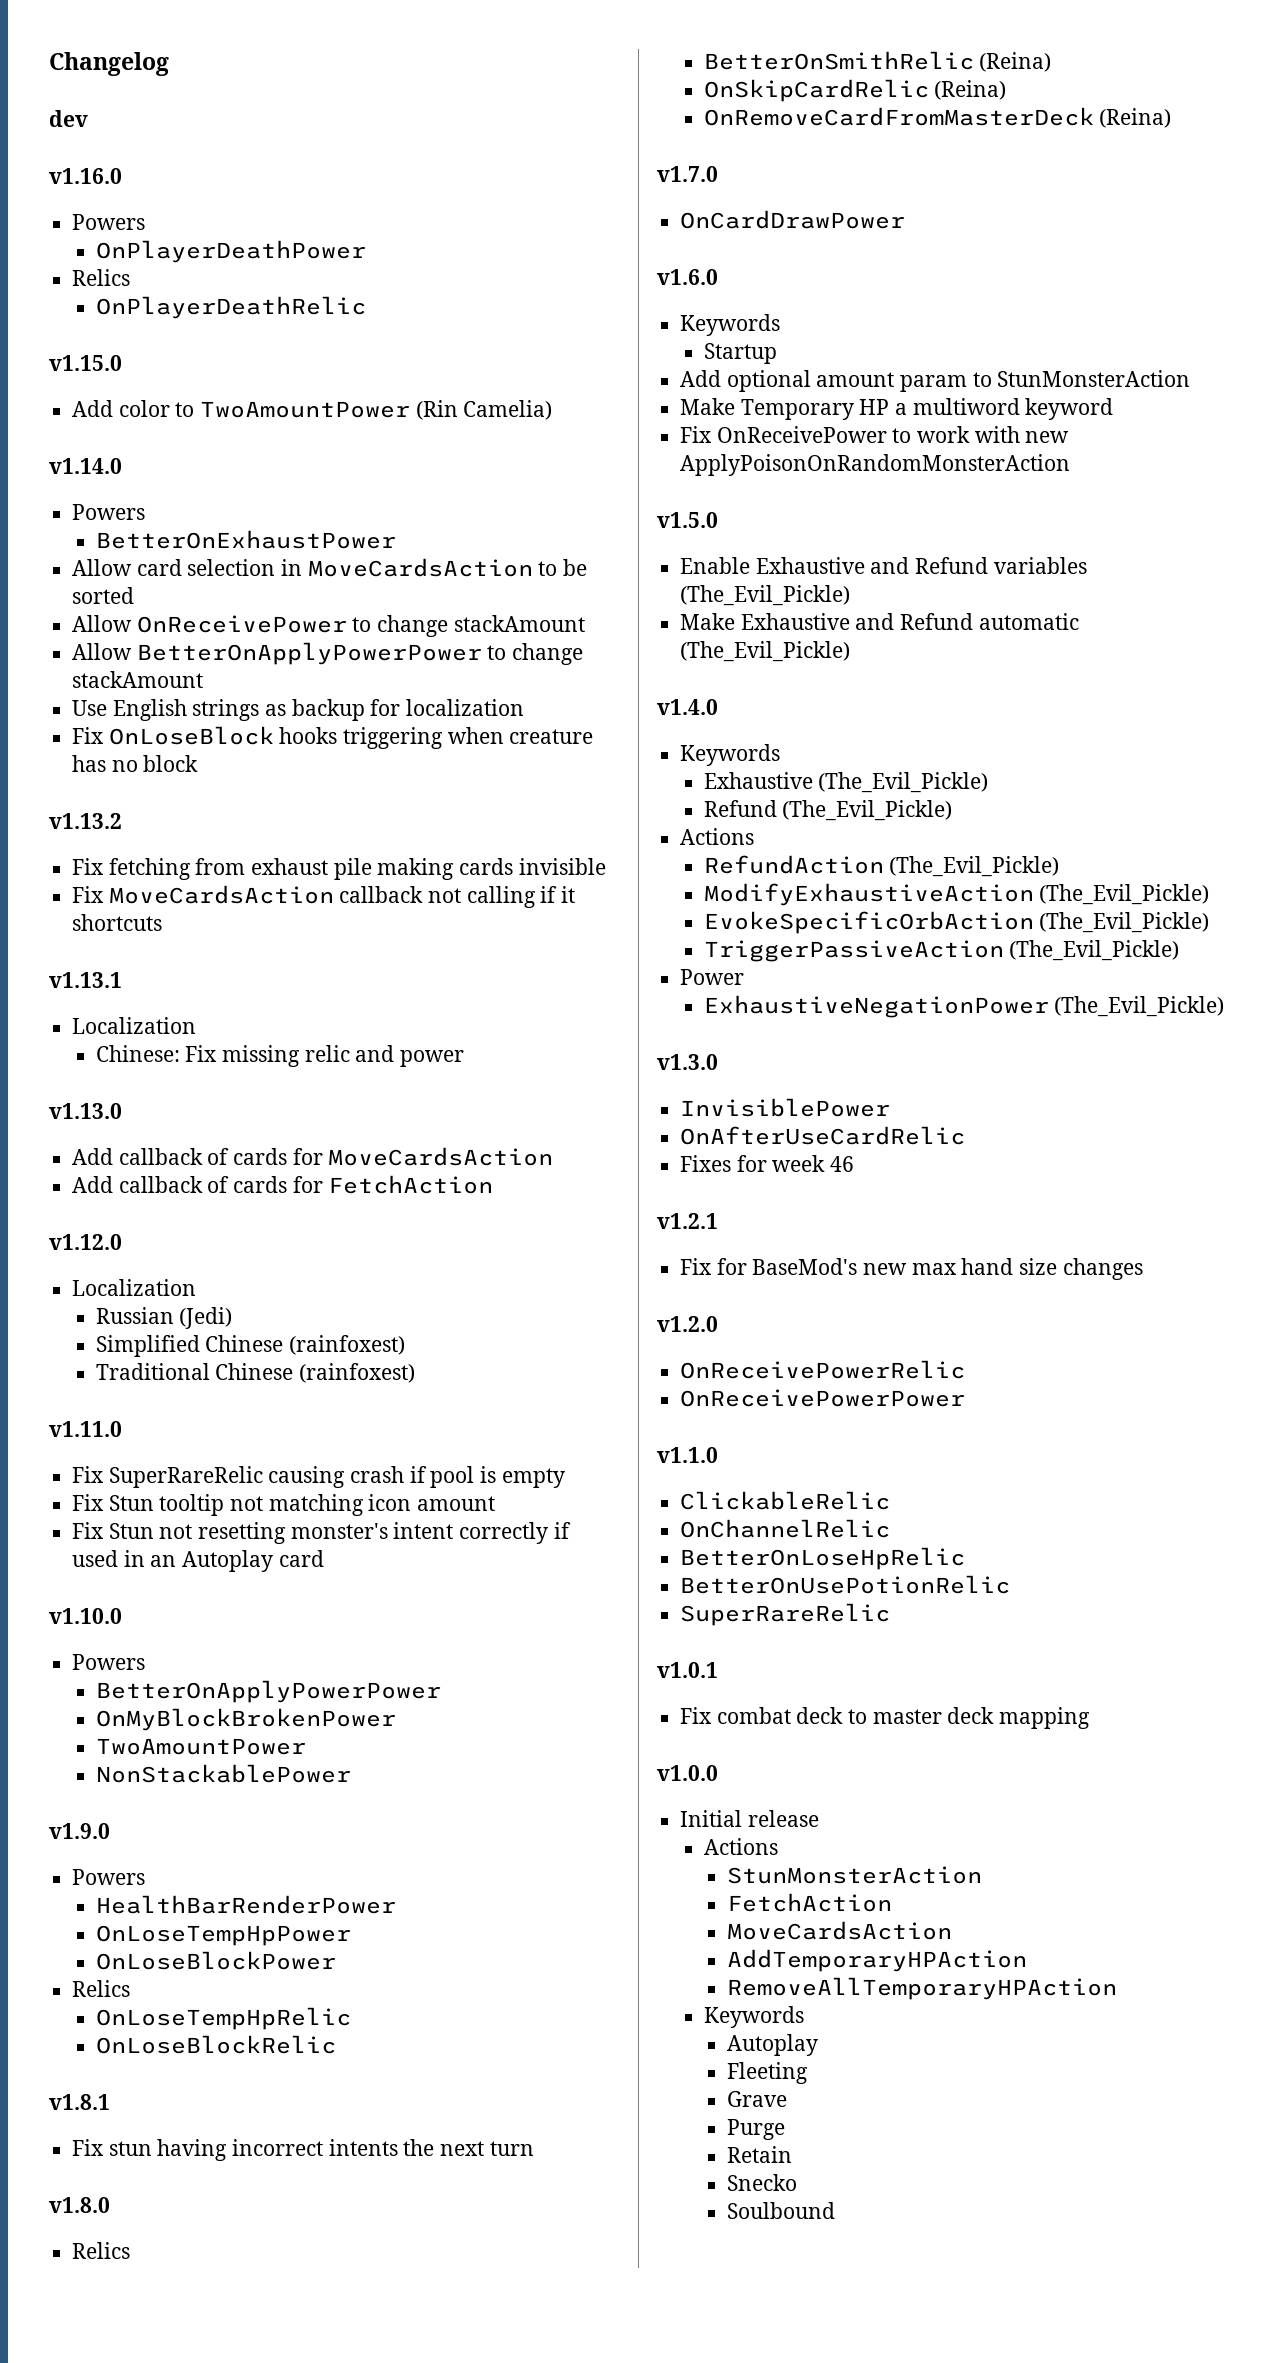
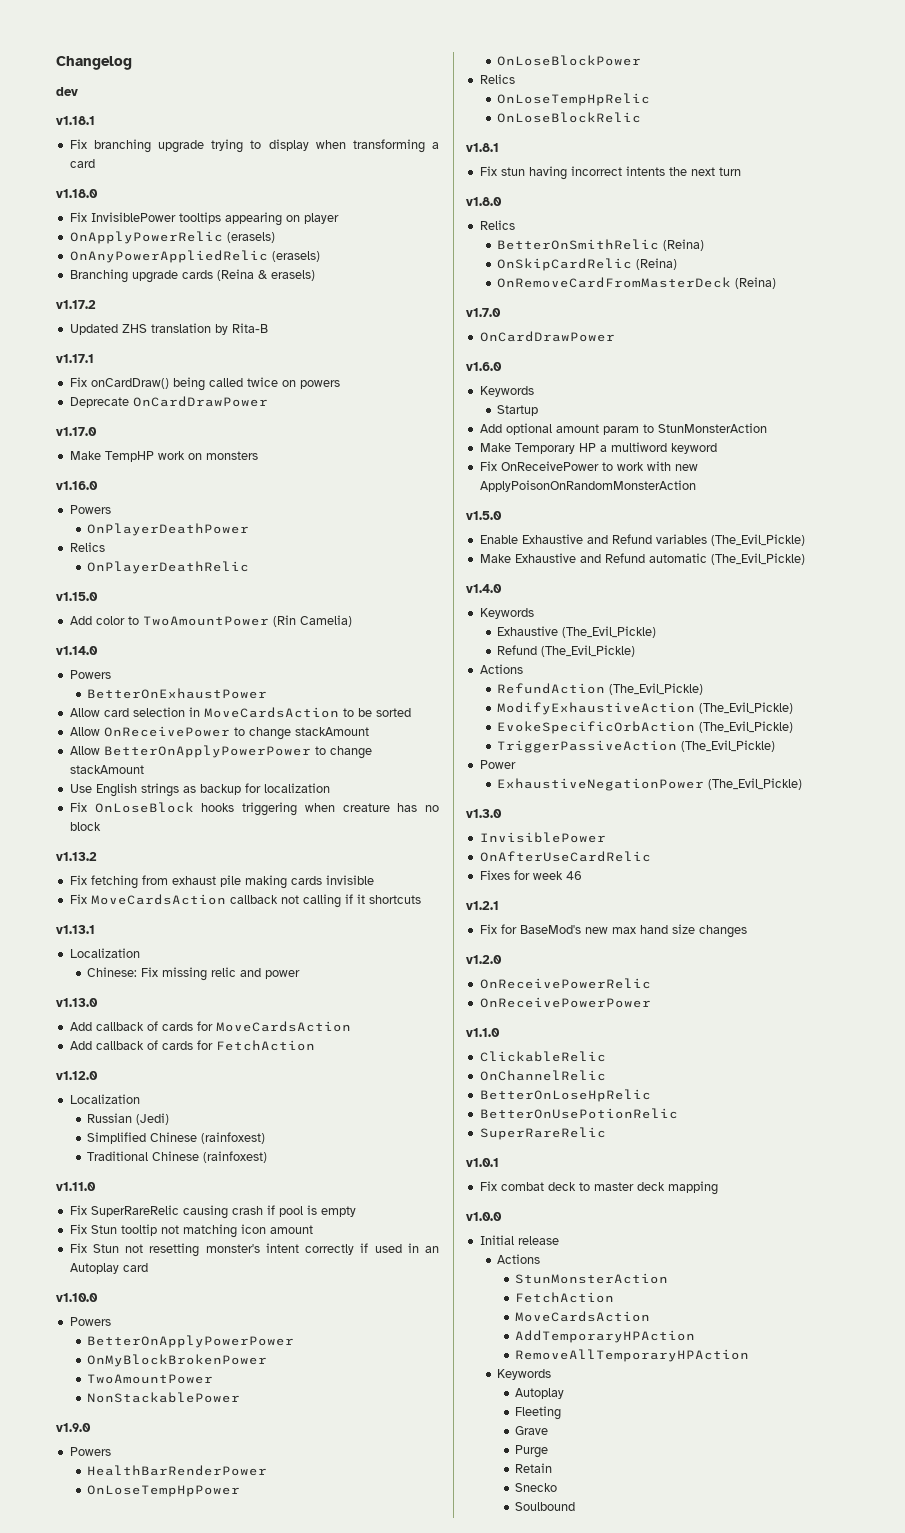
+ v1.18.1
+ Fix branching upgrade trying to display when transforming a card
+ v1.18.0
+ Fix InvisiblePower tooltips appearing on player
+ OnApplyPowerRelic (erasels)
+ OnAnyPowerAppliedRelic (erasels)
+ Branching upgrade cards (Reina & erasels)
+ v1.17.2
+ Updated ZHS translation by Rita-B
+ v1.17.1
+ Fix onCardDraw() being called twice on powers
+ Deprecate OnCardDrawPower
+ v1.17.0
+ Make TempHP work on monsters

